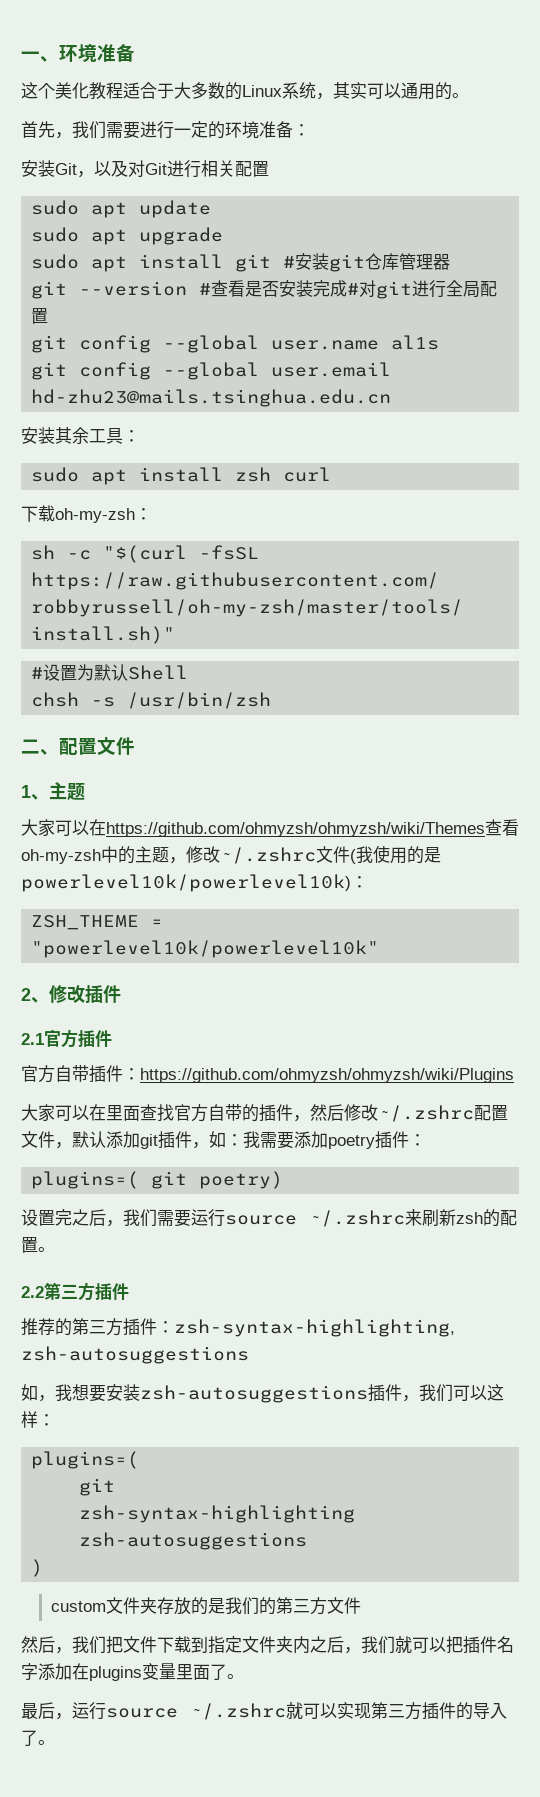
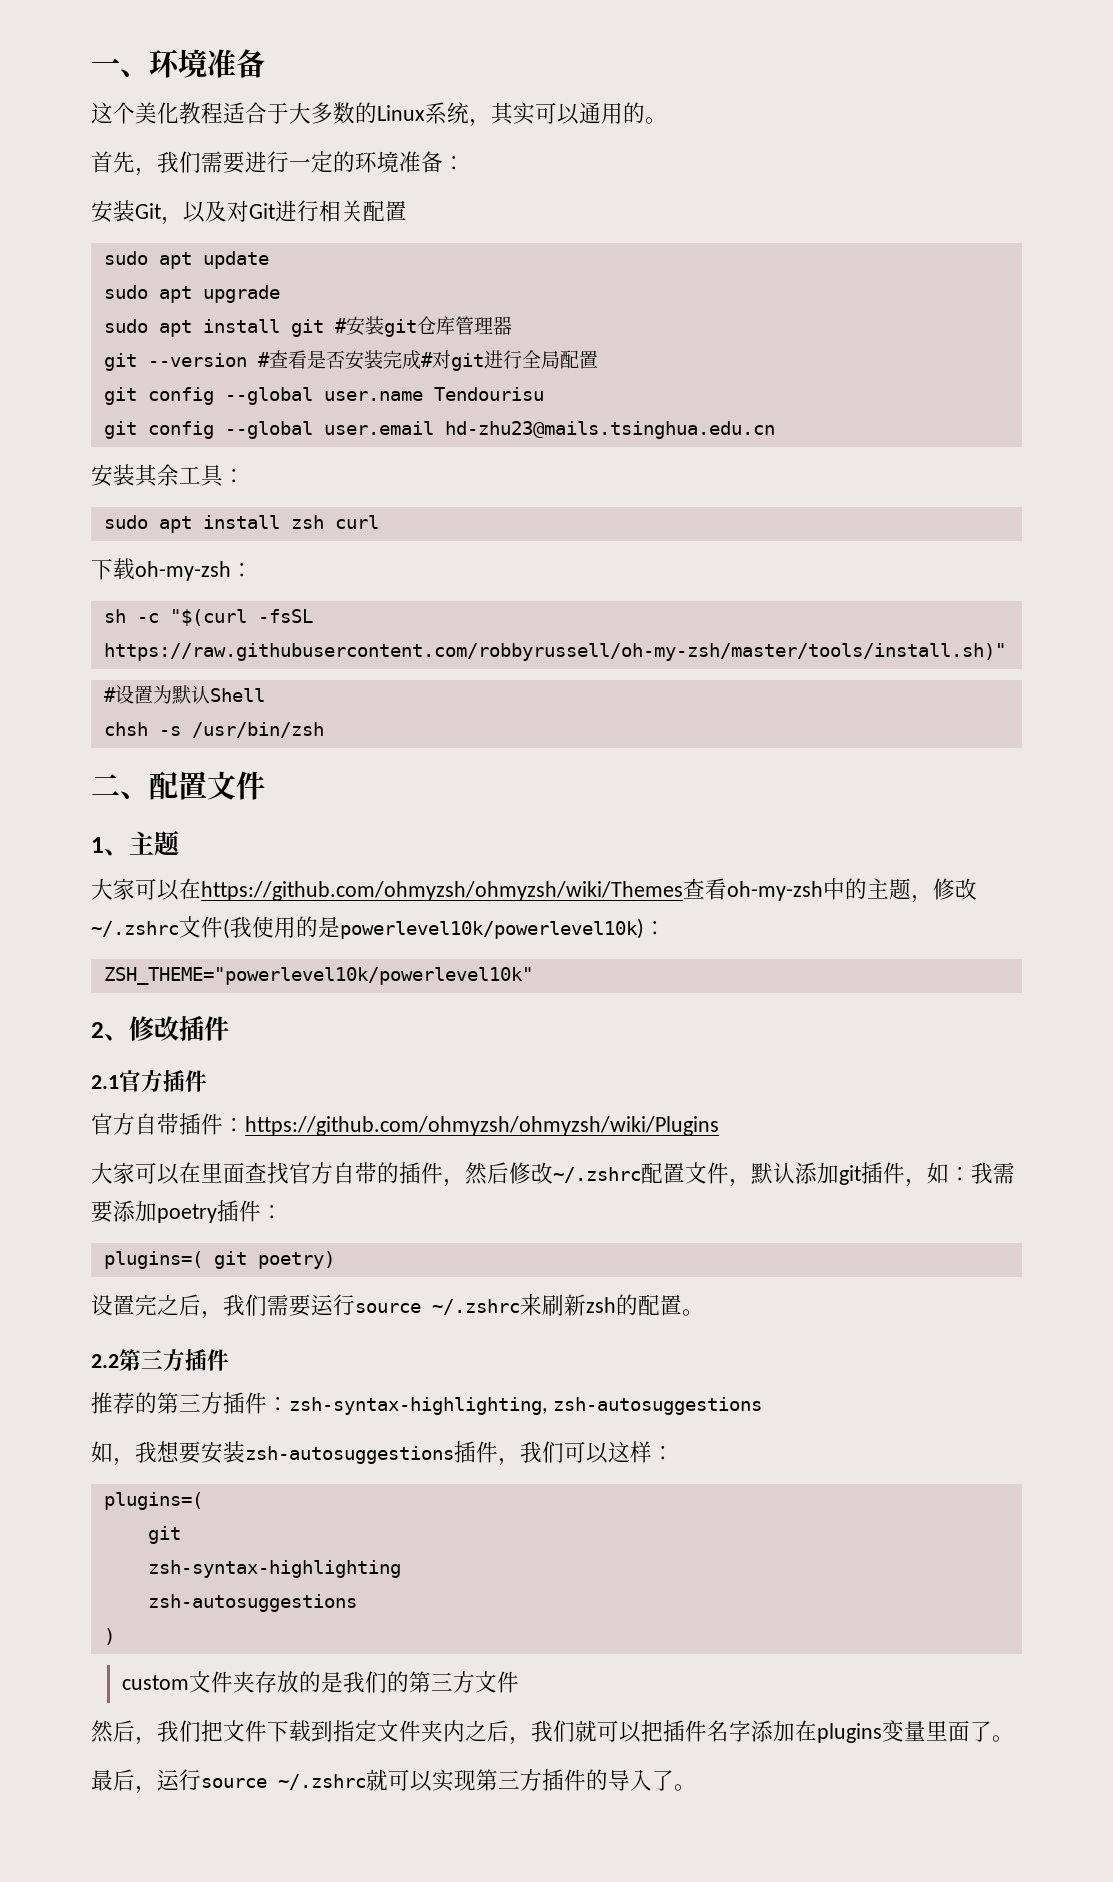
- git config --global user.name al1s
+ git config --global user.name Tendourisu
- ZSH_THEME = "powerlevel10k/powerlevel10k"
+ ZSH_THEME="powerlevel10k/powerlevel10k"

